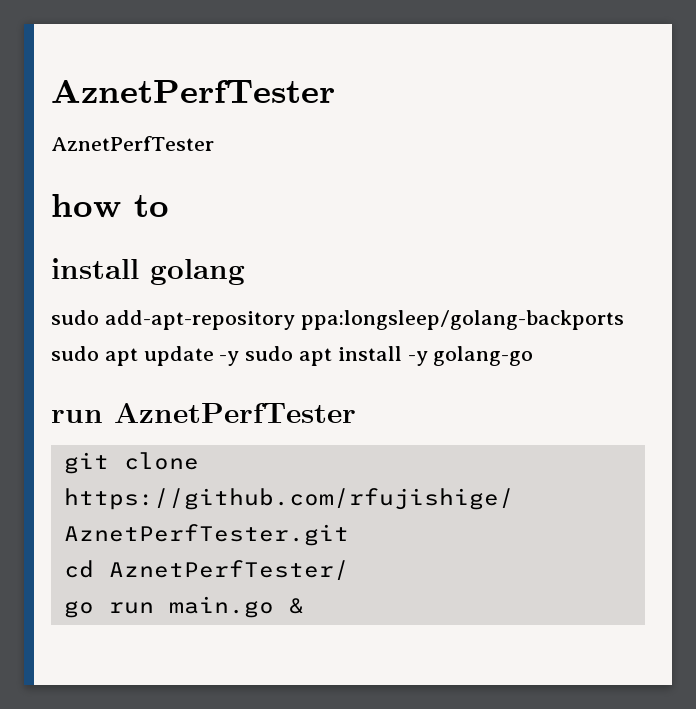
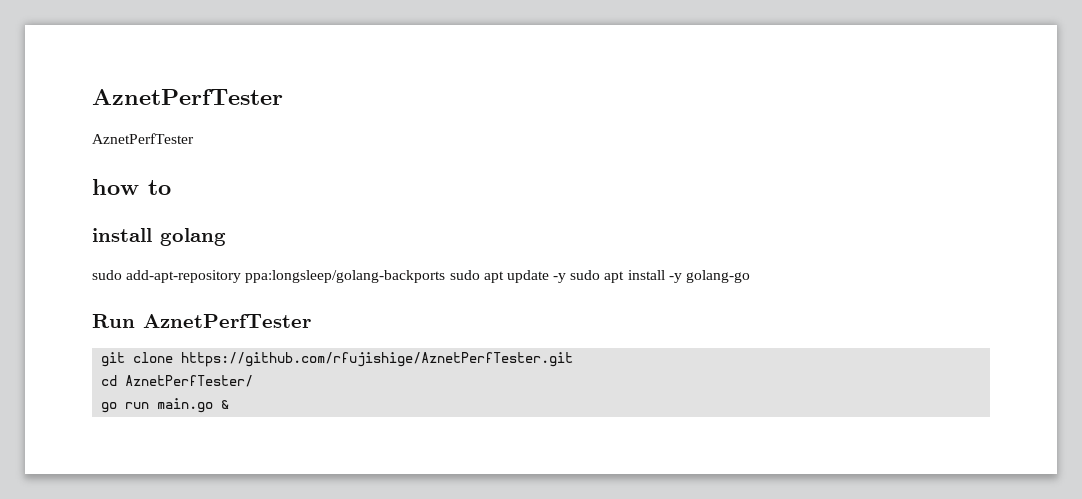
- run AznetPerfTester
+ Run AznetPerfTester

